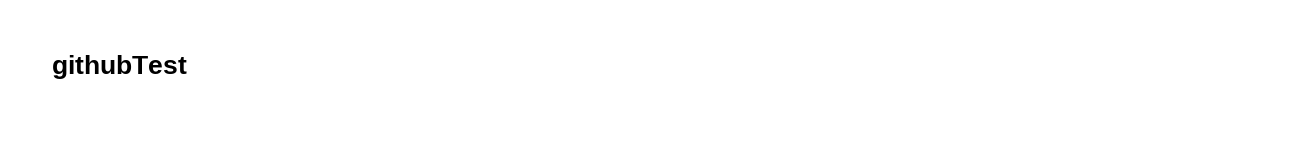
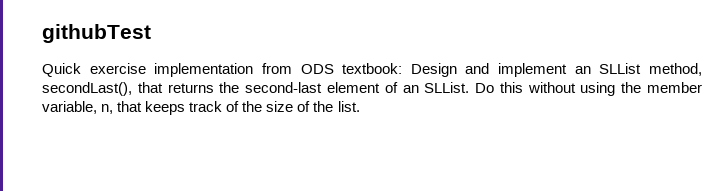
+ Quick exercise implementation from ODS textbook: Design and implement an SLList method, secondLast(), that returns the second-last element of an SLList. Do this without using the member variable, n, that keeps track of the size of the list.

